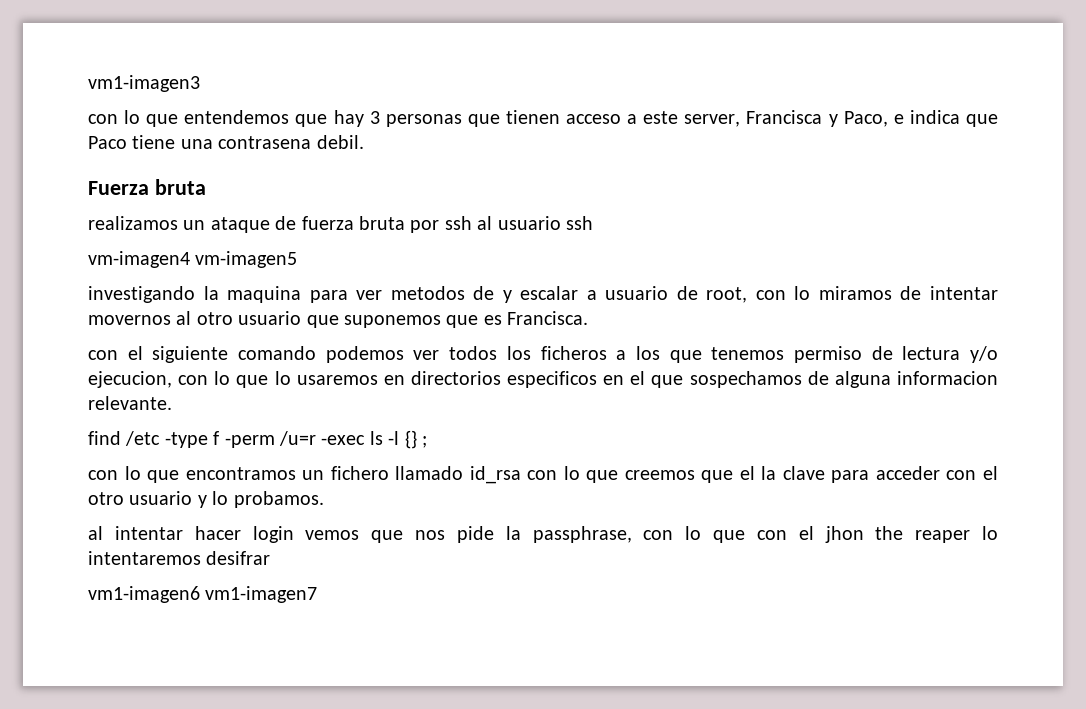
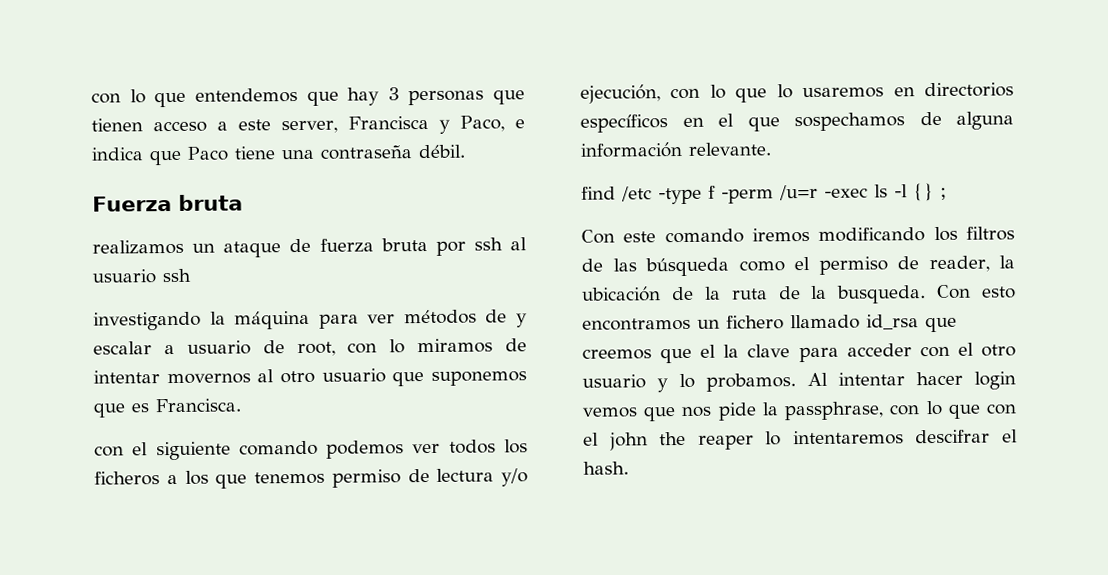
- vm1-imagen3
- con lo que entendemos que hay 3 personas que tienen acceso a este server, Francisca y Paco, e indica que Paco tiene una contrasena debil.
+ con lo que entendemos que hay 3 personas que tienen acceso a este server, Francisca y Paco, e indica que Paco tiene una contraseña débil.
- vm-imagen4 vm-imagen5
- investigando la maquina para ver metodos de y escalar a usuario de root, con lo miramos de intentar movernos al otro usuario que suponemos que es Francisca.
+ investigando la máquina para ver métodos de y escalar a usuario de root, con lo miramos de intentar movernos al otro usuario que suponemos que es Francisca.
- con el siguiente comando podemos ver todos los ficheros a los que tenemos permiso de lectura y/o ejecucion, con lo que lo usaremos en directorios especificos en el que sospechamos de alguna informacion relevante.
+ con el siguiente comando podemos ver todos los ficheros a los que tenemos permiso de lectura y/o ejecución, con lo que lo usaremos en directorios específicos en el que sospechamos de alguna información relevante.
- con lo que encontramos un fichero llamado id_rsa con lo que creemos que el la clave para acceder con el otro usuario y lo probamos.
- al intentar hacer login vemos que nos pide la passphrase, con lo que con el jhon the reaper lo intentaremos desifrar
- vm1-imagen6 vm1-imagen7
+ Con este comando iremos modificando los filtros de las búsqueda como el permiso de reader, la ubicación de la ruta de la busqueda. Con esto encontramos un fichero llamado id_rsa que creemos que el la clave para acceder con el otro usuario y lo probamos. Al intentar hacer login vemos que nos pide la passphrase, con lo que con el john the reaper lo intentaremos descifrar el hash.

